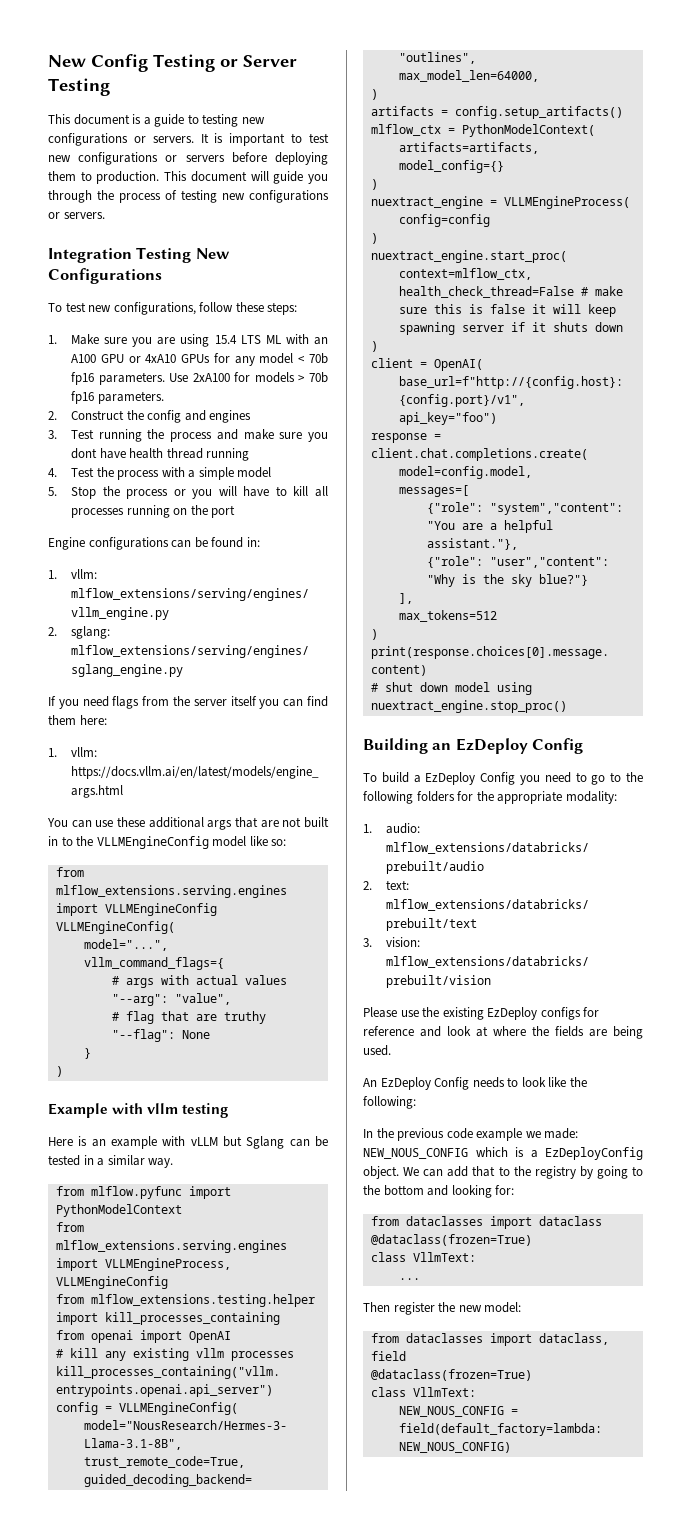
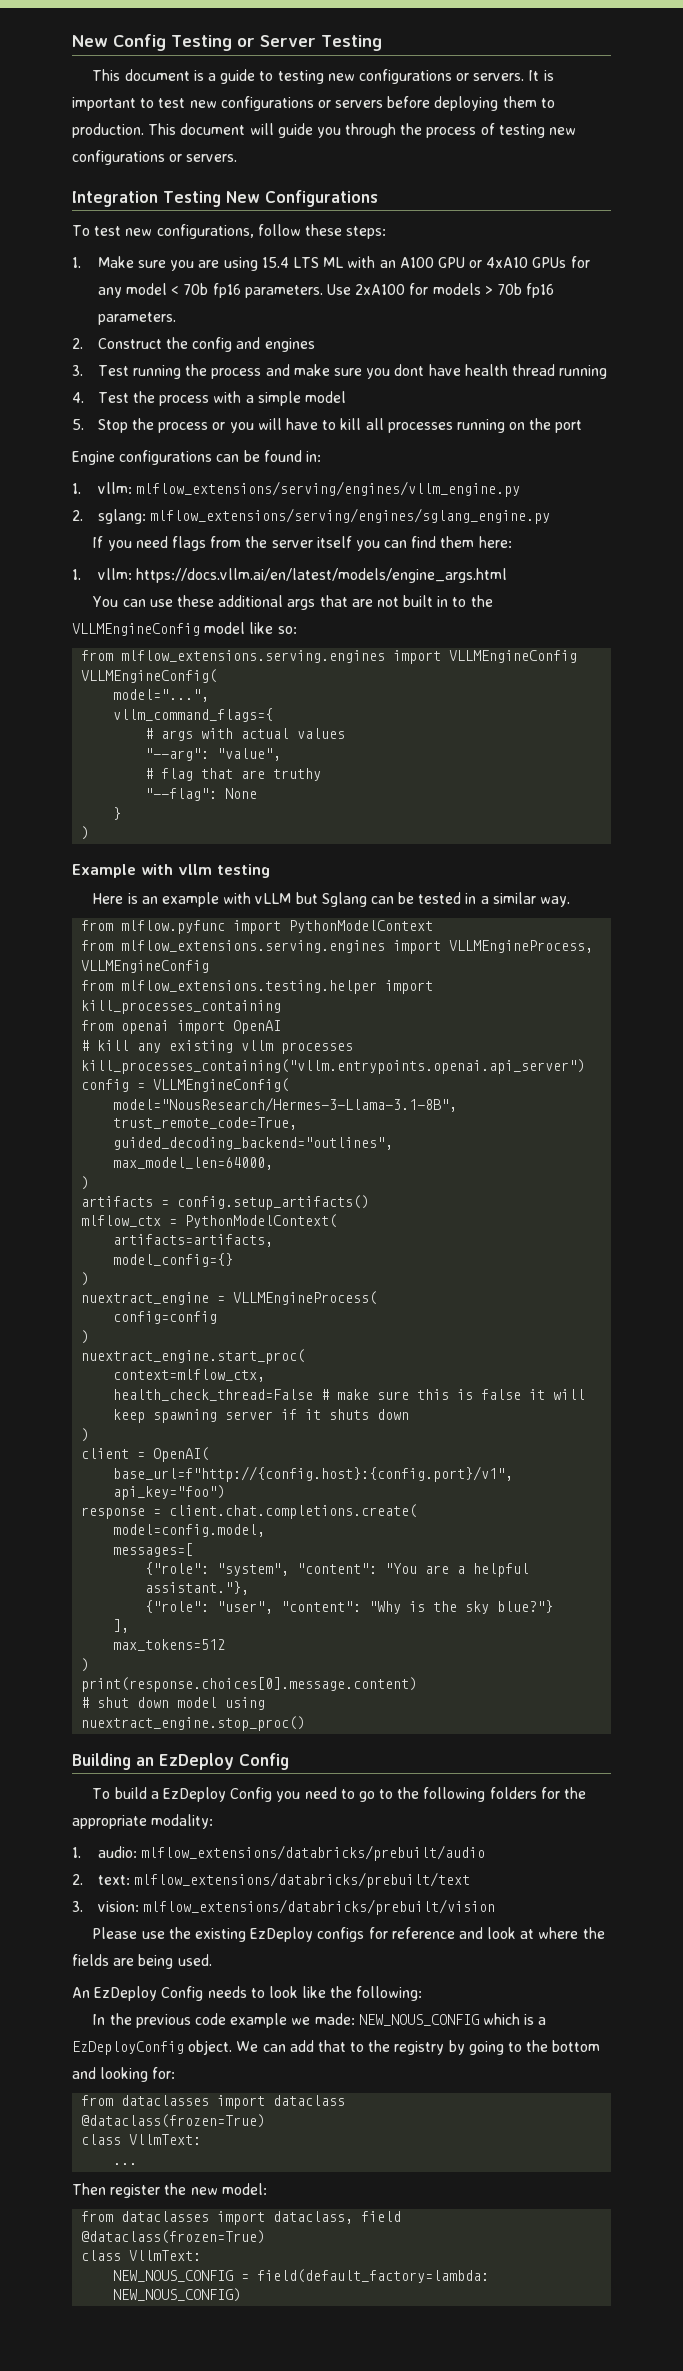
- {"role": "system","content": "You are a helpful assistant."},
+ {"role": "system", "content": "You are a helpful assistant."},
- {"role": "user","content": "Why is the sky blue?"}
+ {"role": "user", "content": "Why is the sky blue?"}

